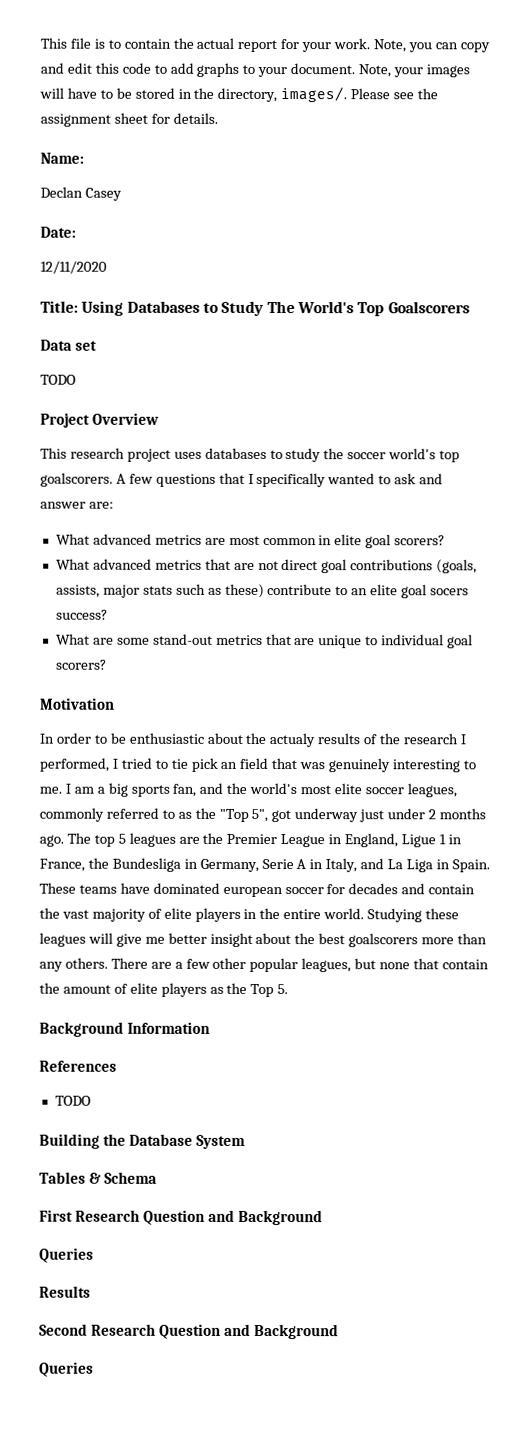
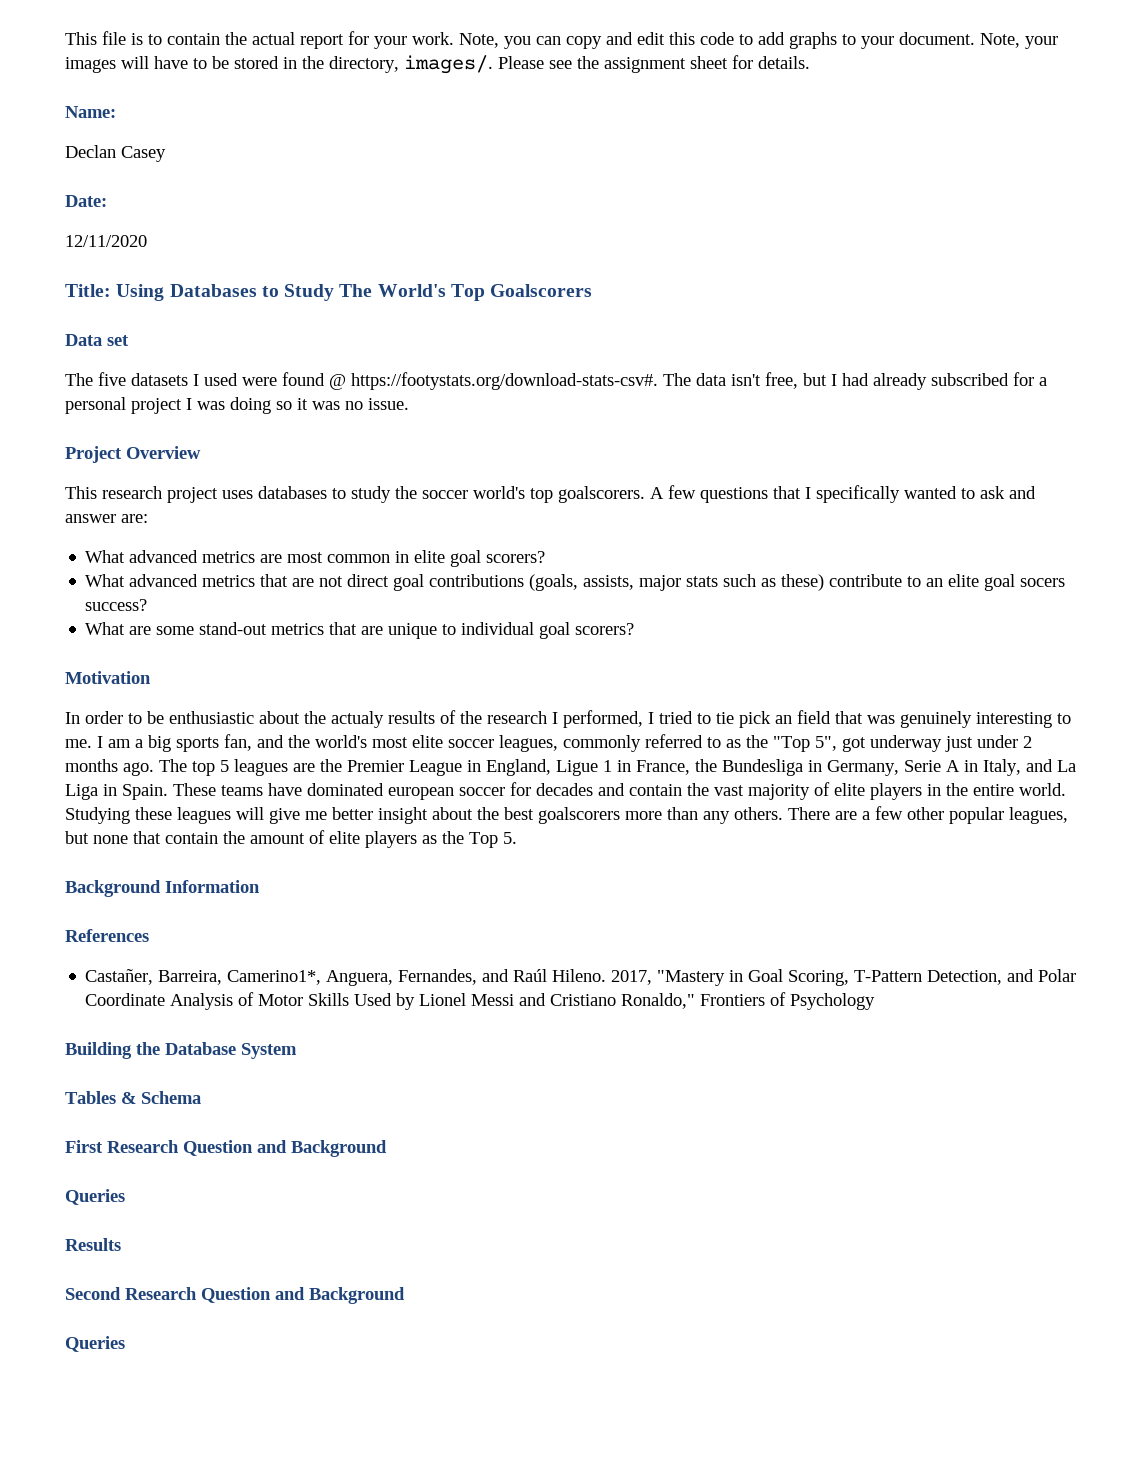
  Data set
- TODO
+ The five datasets I used were found @ https://footystats.org/download-stats-csv#. The data isn't free, but I had already subscribed for a personal project I was doing so it was no issue.
  References
- TODO
+ Castañer, Barreira, Camerino1*, Anguera, Fernandes, and Raúl Hileno. 2017, "Mastery in Goal Scoring, T-Pattern Detection, and Polar Coordinate Analysis of Motor Skills Used by Lionel Messi and Cristiano Ronaldo," Frontiers of Psychology

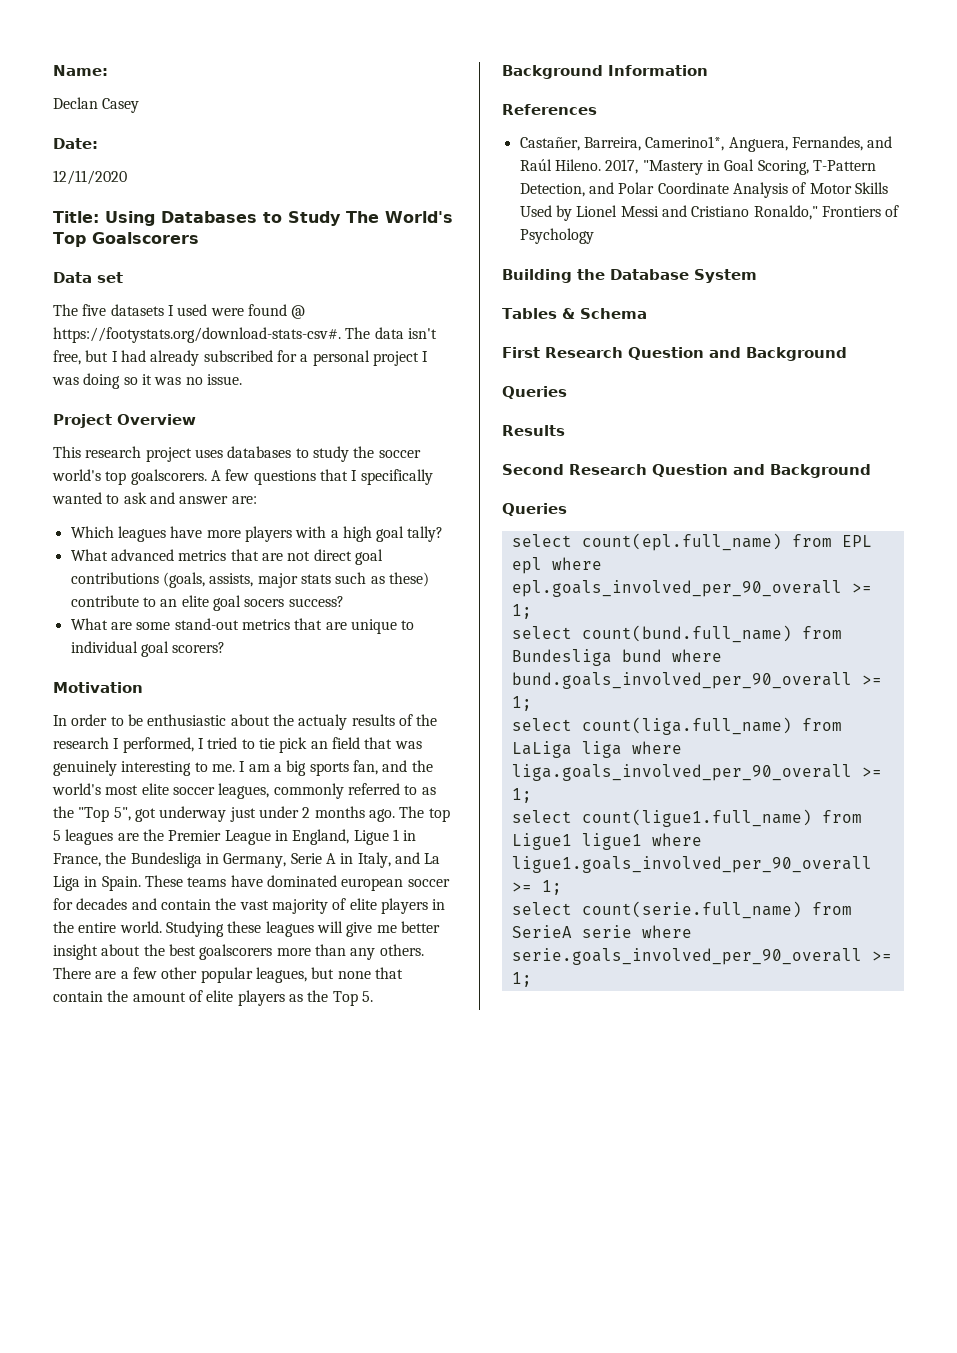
- This file is to contain the actual report for your work. Note, you can copy and edit this code to add graphs to your document. Note, your images will have to be stored in the directory, images/. Please see the assignment sheet for details.
- What advanced metrics are most common in elite goal scorers?
+ Which leagues have more players with a high goal tally?
+ select count(epl.full_name) from EPL epl where epl.goals_involved_per_90_overall >= 1;
+ select count(bund.full_name) from Bundesliga bund where bund.goals_involved_per_90_overall >= 1;
+ select count(liga.full_name) from LaLiga liga where liga.goals_involved_per_90_overall >= 1;
+ select count(ligue1.full_name) from Ligue1 ligue1 where ligue1.goals_involved_per_90_overall >= 1;
+ select count(serie.full_name) from SerieA serie where serie.goals_involved_per_90_overall >= 1;

